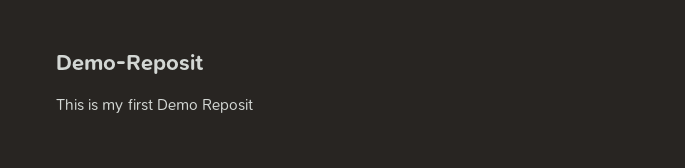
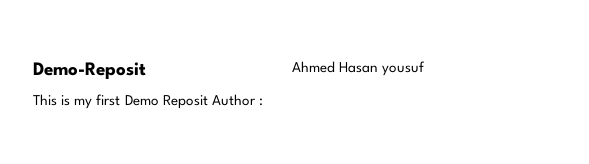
- This is my first Demo Reposit
+ This is my first Demo Reposit Author : Ahmed Hasan yousuf

